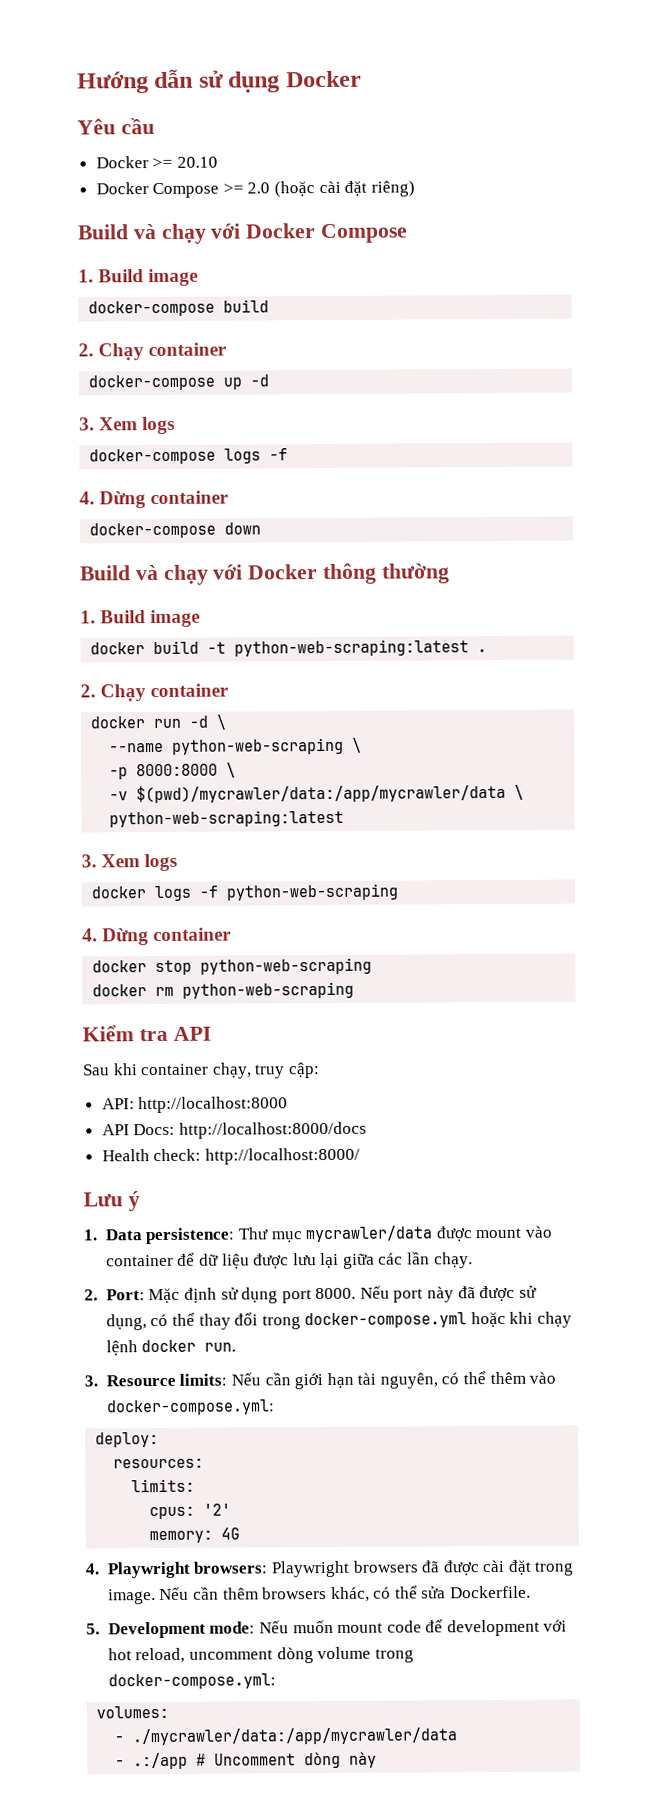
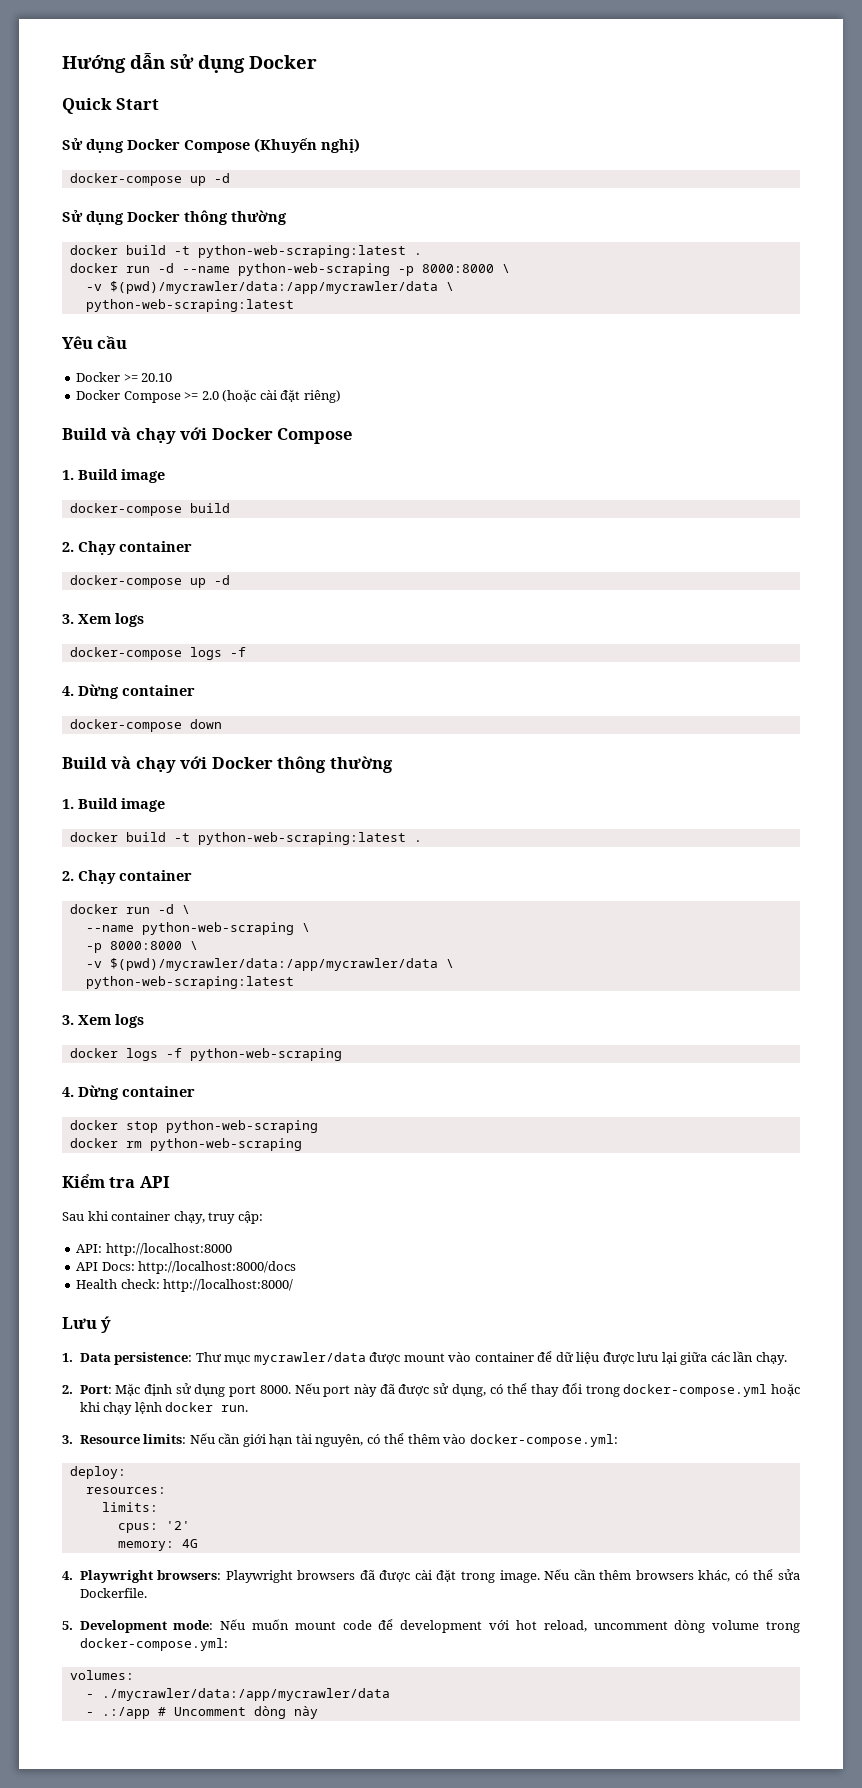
+ Quick Start
+ Sử dụng Docker Compose (Khuyến nghị)
+ docker-compose up -d
+ Sử dụng Docker thông thường
+ docker build -t python-web-scraping:latest .
+ docker run -d --name python-web-scraping -p 8000:8000 \
+ -v $(pwd)/mycrawler/data:/app/mycrawler/data \
+ python-web-scraping:latest

